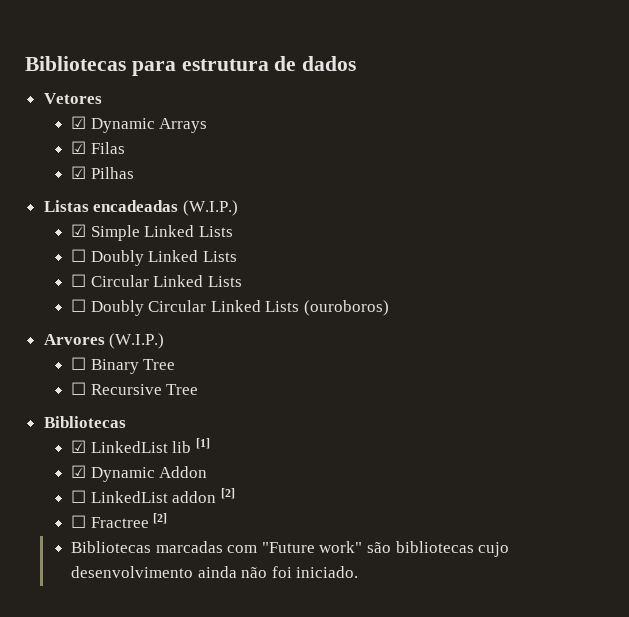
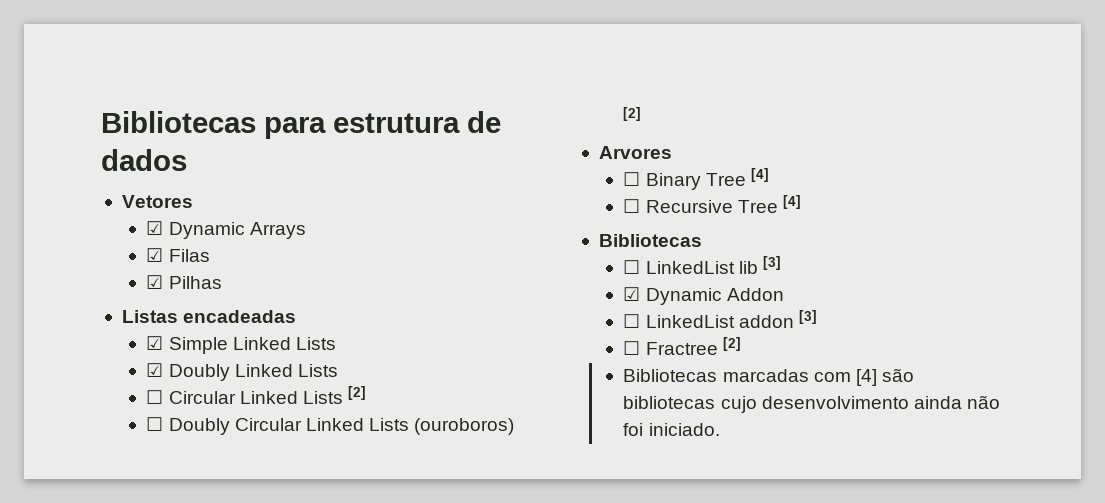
- Listas encadeadas (W.I.P.)
+ Listas encadeadas
- ☐ Doubly Linked Lists
+ ☑ Doubly Linked Lists
- ☐ Circular Linked Lists
+ ☐ Circular Linked Lists [2]
- ☐ Doubly Circular Linked Lists (ouroboros)
+ ☐ Doubly Circular Linked Lists (ouroboros) [2]
- Arvores (W.I.P.)
+ Arvores
- ☐ Binary Tree
+ ☐ Binary Tree [4]
- ☐ Recursive Tree
+ ☐ Recursive Tree [4]
- ☑ LinkedList lib [1]
+ ☐ LinkedList lib [3]
- ☐ LinkedList addon [2]
+ ☐ LinkedList addon [3]
- Bibliotecas marcadas com "Future work" são bibliotecas cujo desenvolvimento ainda não foi iniciado.
+ Bibliotecas marcadas com [4] são bibliotecas cujo desenvolvimento ainda não foi iniciado.

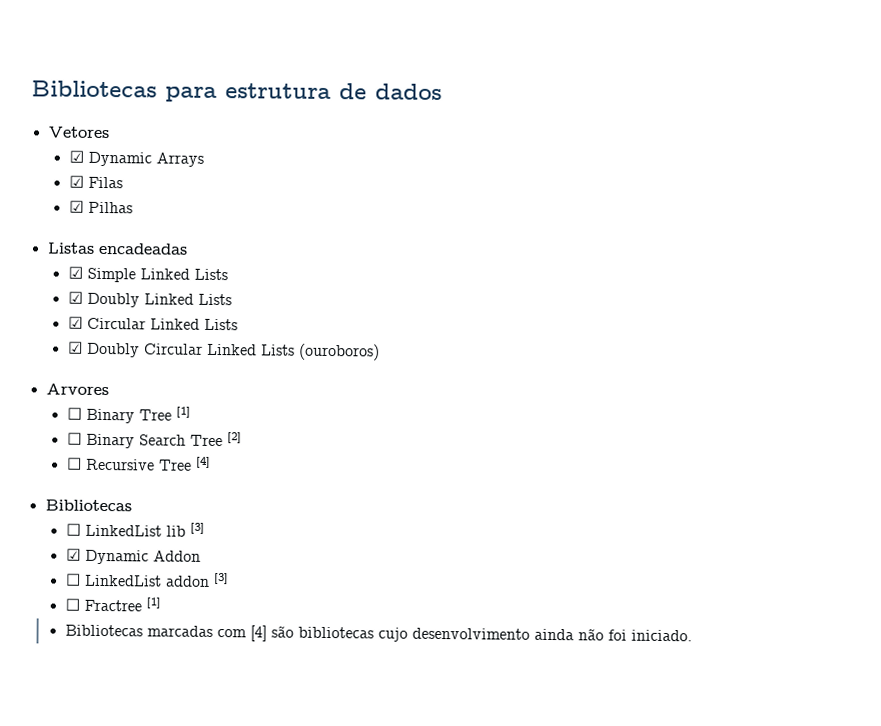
- ☐ Circular Linked Lists [2]
- ☐ Doubly Circular Linked Lists (ouroboros) [2]
+ ☑ Circular Linked Lists
+ ☑ Doubly Circular Linked Lists (ouroboros)
- ☐ Binary Tree [4]
+ ☐ Binary Tree [1]
+ ☐ Binary Search Tree [2]
- ☐ Fractree [2]
+ ☐ Fractree [1]

